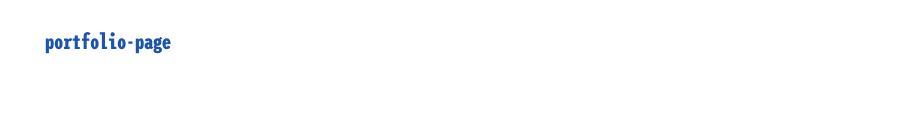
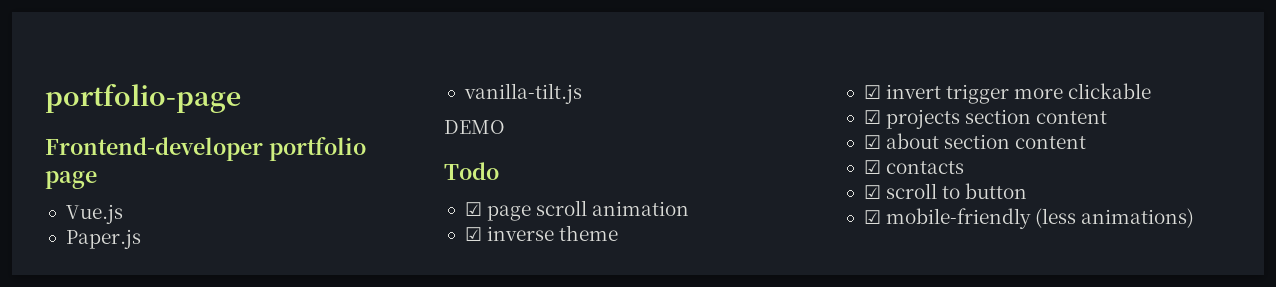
+ Frontend-developer portfolio page
+ Vue.js
+ Paper.js
+ vanilla-tilt.js
+ DEMO
+ Todo
+ ☑ page scroll animation
+ ☑ inverse theme
+ ☑ invert trigger more clickable
+ ☑ projects section content
+ ☑ about section content
+ ☑ contacts
+ ☑ scroll to button
+ ☑ mobile-friendly (less animations)

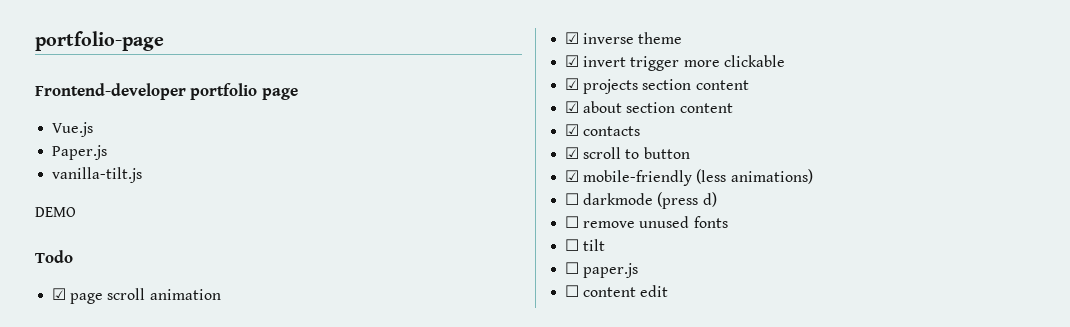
+ ☐ darkmode (press d)
+ ☐ remove unused fonts
+ ☐ tilt
+ ☐ paper.js
+ ☐ content edit

